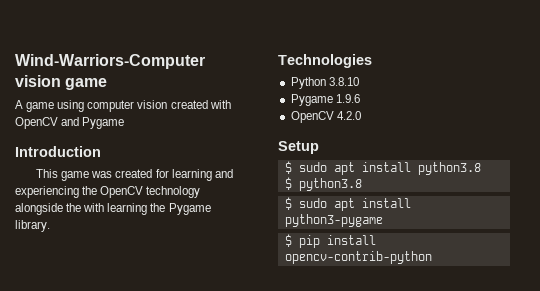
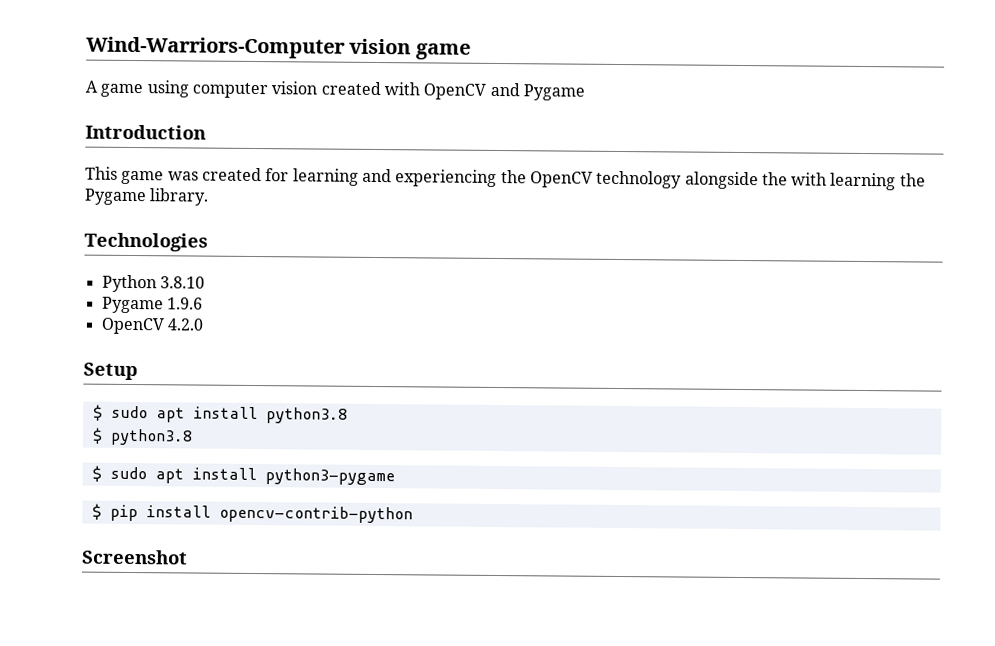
+ Screenshot

